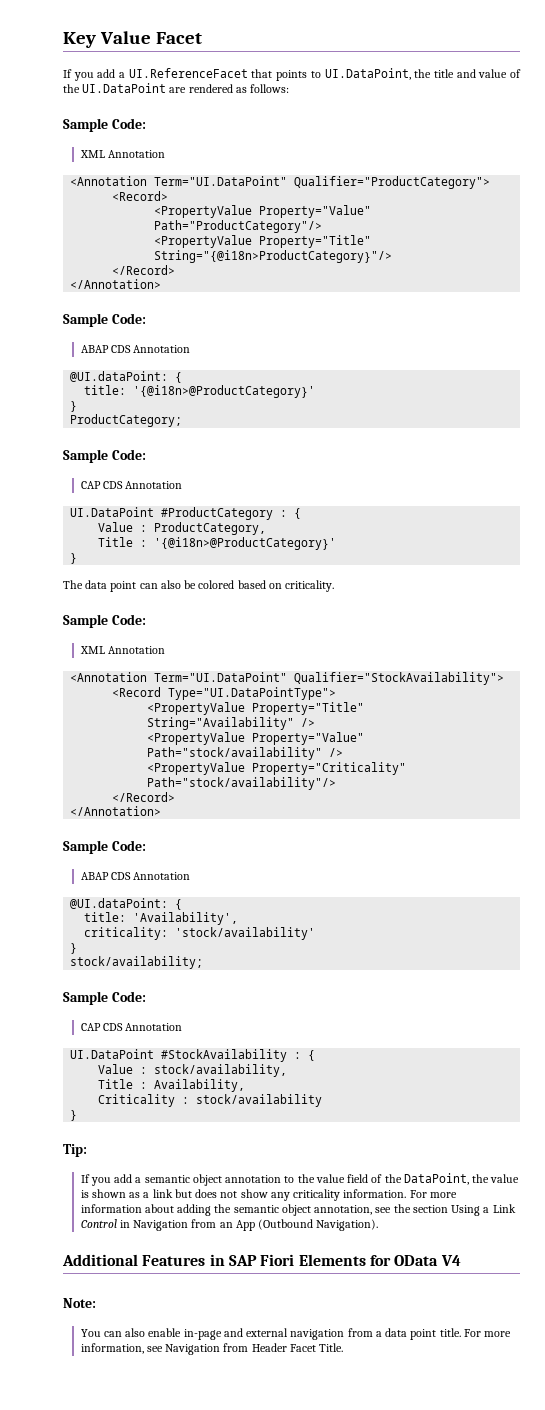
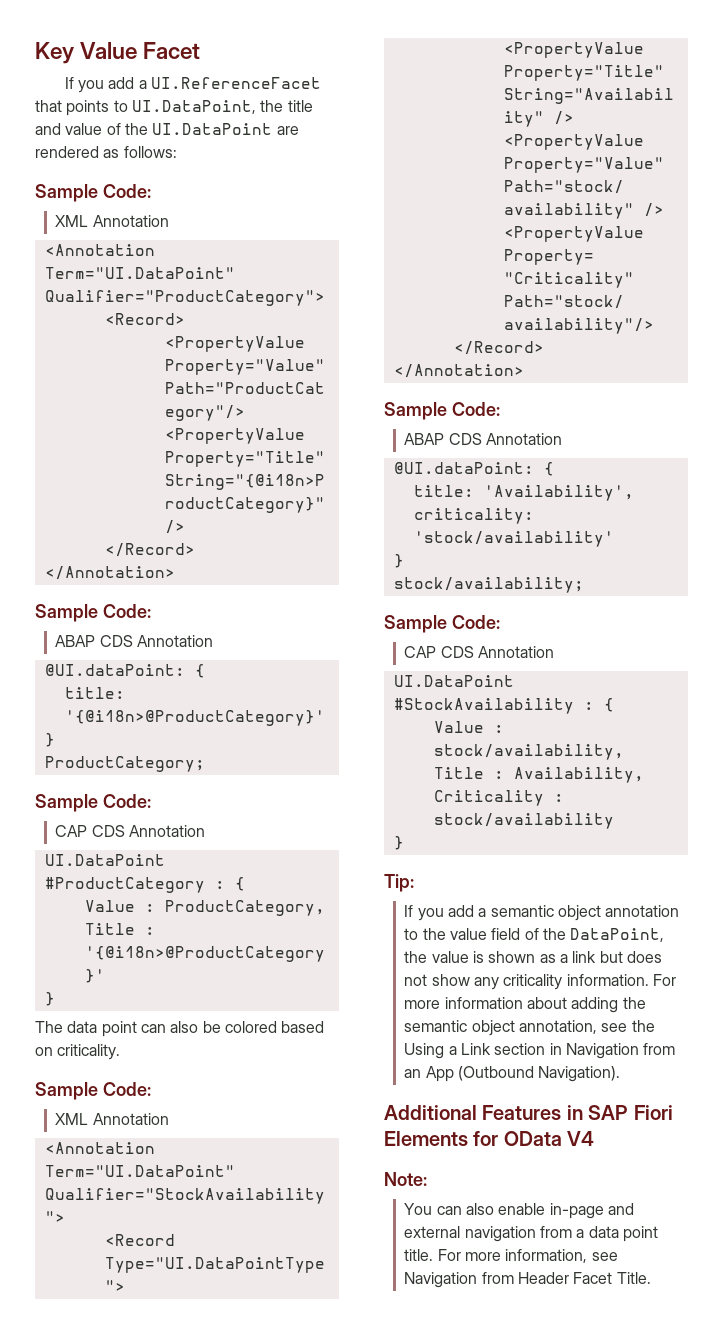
- For more information about adding the semantic object annotation, see the section Using a Link Control in Navigation from an App (Outbound Navigation).
+ For more information about adding the semantic object annotation, see the Using a Link section in Navigation from an App (Outbound Navigation).

